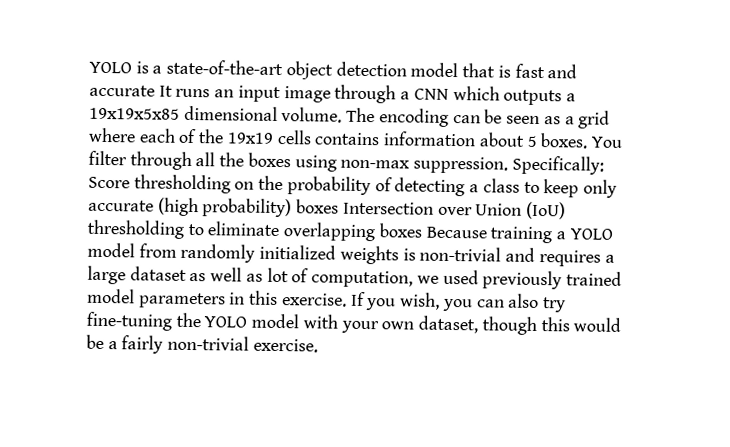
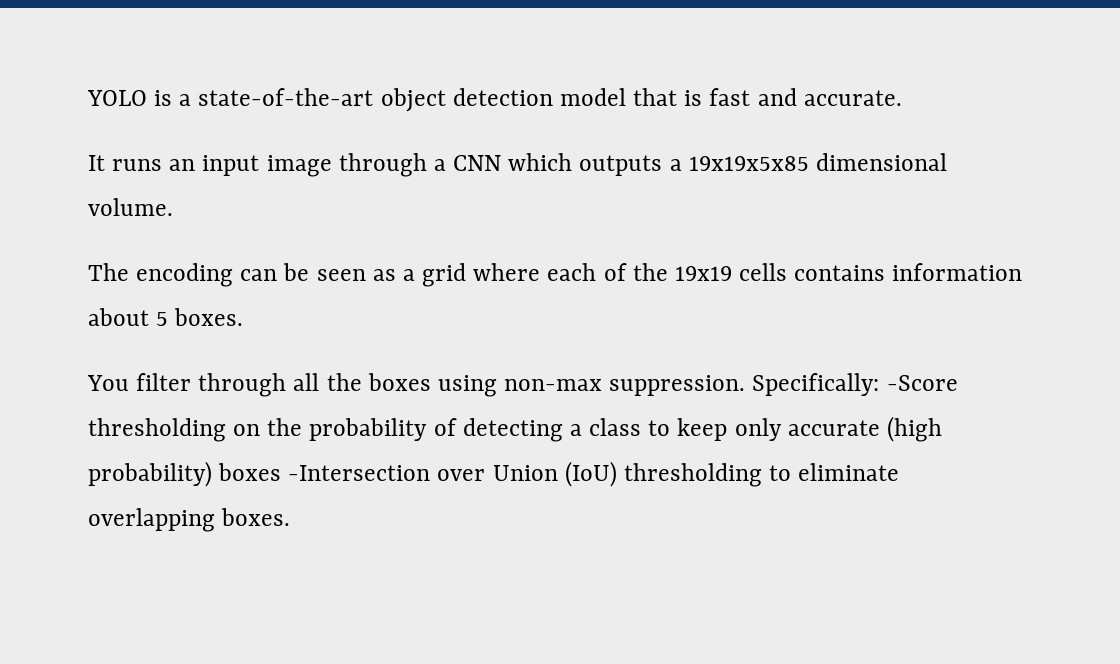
- YOLO is a state-of-the-art object detection model that is fast and accurate It runs an input image through a CNN which outputs a 19x19x5x85 dimensional volume. The encoding can be seen as a grid where each of the 19x19 cells contains information about 5 boxes. You filter through all the boxes using non-max suppression.
+ YOLO is a state-of-the-art object detection model that is fast and accurate.
+ It runs an input image through a CNN which outputs a 19x19x5x85 dimensional volume.
+ The encoding can be seen as a grid where each of the 19x19 cells contains information about 5 boxes.
+ You filter through all the boxes using non-max suppression.
- Specifically: Score thresholding on the probability of detecting a class to keep only accurate (high probability) boxes Intersection over Union (IoU) thresholding to eliminate overlapping boxes Because training a YOLO model from randomly initialized weights is non-trivial and requires a large dataset as well as lot of computation, we used previously trained model parameters in this exercise. If you wish, you can also try fine-tuning the YOLO model with your own dataset, though this would be a fairly non-trivial exercise.
+ Specifically: -Score thresholding on the probability of detecting a class to keep only accurate (high probability) boxes -Intersection over Union (IoU) thresholding to eliminate overlapping boxes.

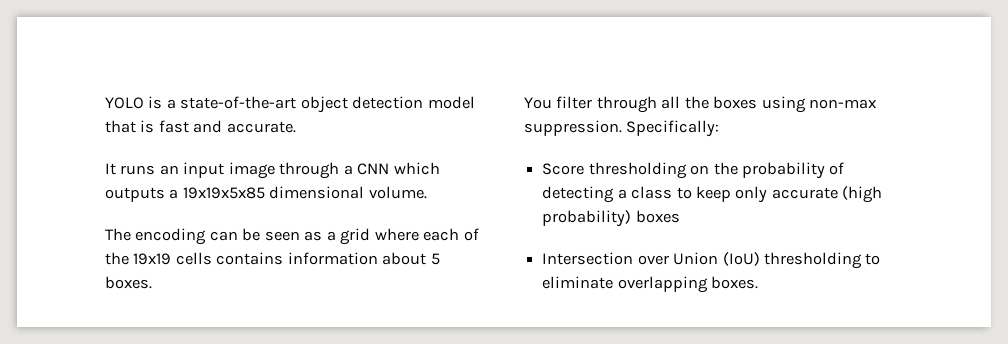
- Specifically: -Score thresholding on the probability of detecting a class to keep only accurate (high probability) boxes -Intersection over Union (IoU) thresholding to eliminate overlapping boxes.
+ Specifically:
+ Score thresholding on the probability of detecting a class to keep only accurate (high probability) boxes
+ Intersection over Union (IoU) thresholding to eliminate overlapping boxes.

